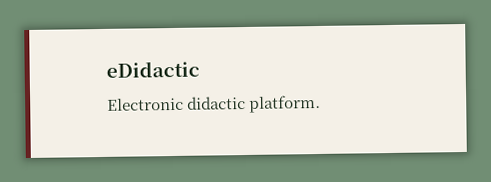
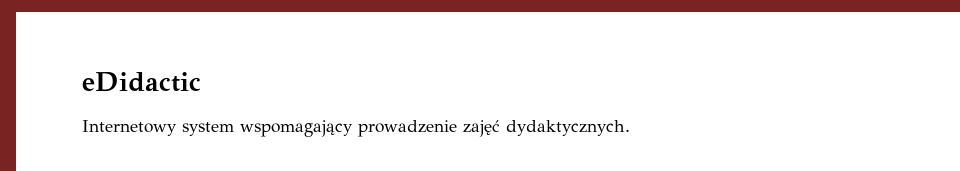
- Electronic didactic platform.
+ Internetowy system wspomagający prowadzenie zajęć dydaktycznych.

